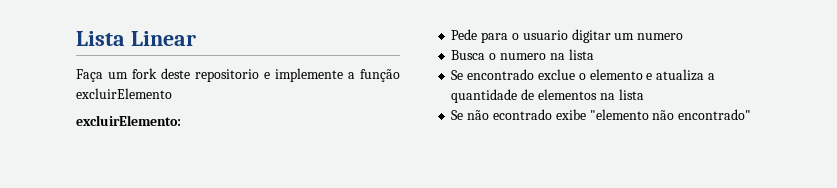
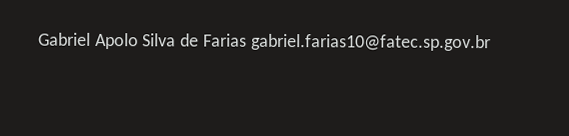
- Lista Linear
- Faça um fork deste repositorio e implemente a função excluirElemento
- excluirElemento:
- Pede para o usuario digitar um numero
- Busca o numero na lista
- Se encontrado exclue o elemento e atualiza a quantidade de elementos na lista
- Se não econtrado exibe "elemento não encontrado"
+ Gabriel Apolo Silva de Farias gabriel.farias10@fatec.sp.gov.br

